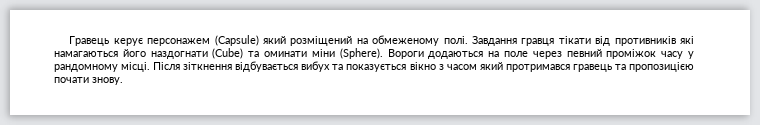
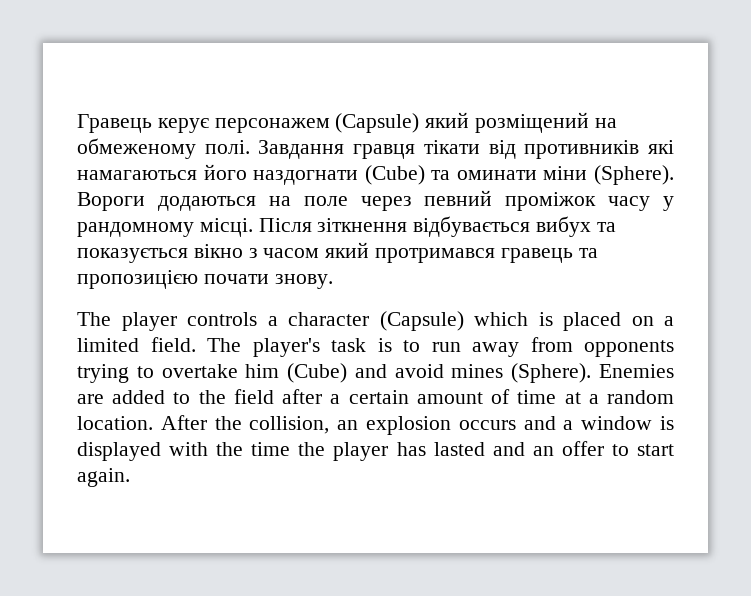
+ The player controls a character (Capsule) which is placed on a limited field. The player's task is to run away from opponents trying to overtake him (Cube) and avoid mines (Sphere). Enemies are added to the field after a certain amount of time at a random location. After the collision, an explosion occurs and a window is displayed with the time the player has lasted and an offer to start again.

